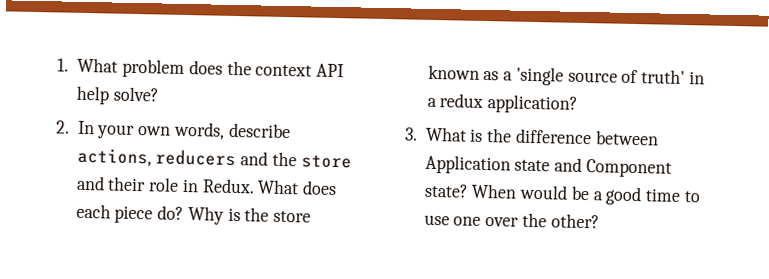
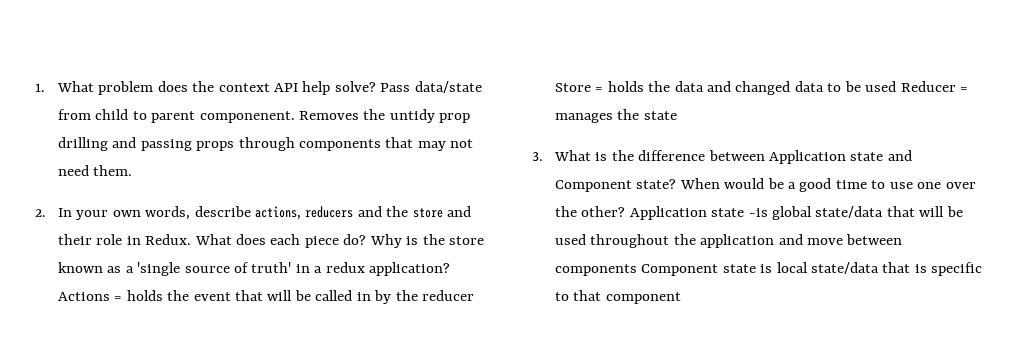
+ Pass data/state from child to parent componenent. Removes the untidy prop drilling and passing props through components that may not need them.
+ Actions = holds the event that will be called in by the reducer Store = holds the data and changed data to be used Reducer = manages the state
+ Application state -is global state/data that will be used throughout the application and move between components Component state is local state/data that is specific to that component

